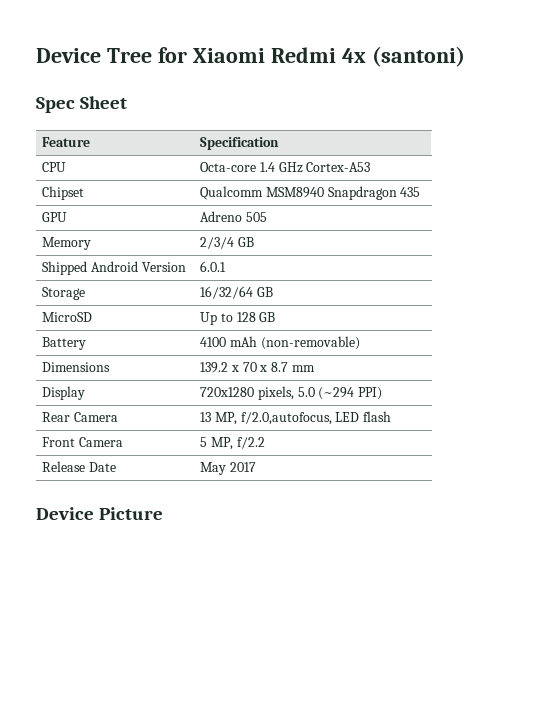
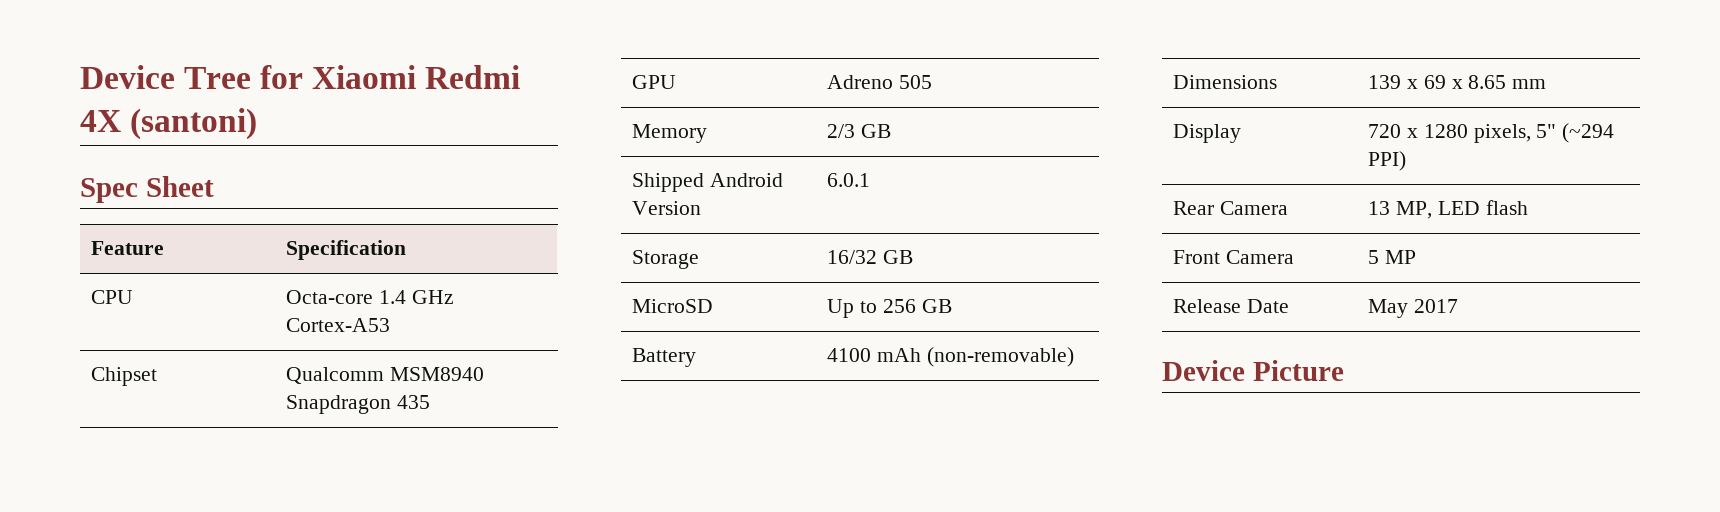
- Device Tree for Xiaomi Redmi 4x (santoni)
+ Device Tree for Xiaomi Redmi 4X (santoni)
- Memory | 2/3/4 GB
+ Memory | 2/3 GB
- Storage | 16/32/64 GB
+ Storage | 16/32 GB
- MicroSD | Up to 128 GB
+ MicroSD | Up to 256 GB
- Dimensions | 139.2 x 70 x 8.7 mm
- Display | 720x1280 pixels, 5.0 (~294 PPI)
+ Dimensions | 139 x 69 x 8.65 mm
+ Display | 720 x 1280 pixels, 5" (~294 PPI)
- Rear Camera | 13 MP, f/2.0,autofocus, LED flash
+ Rear Camera | 13 MP, LED flash
- Front Camera | 5 MP, f/2.2
+ Front Camera | 5 MP

